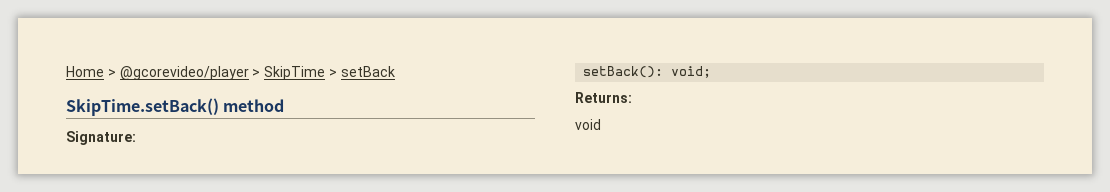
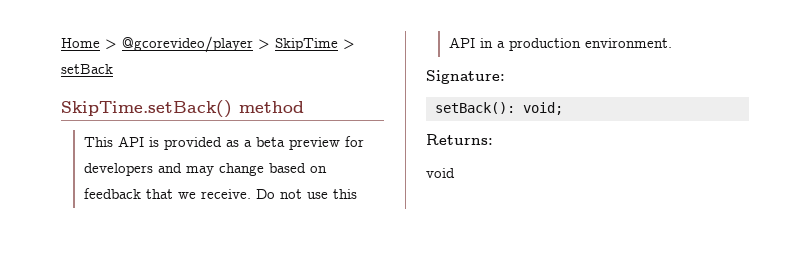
+ This API is provided as a beta preview for developers and may change based on feedback that we receive. Do not use this API in a production environment.

